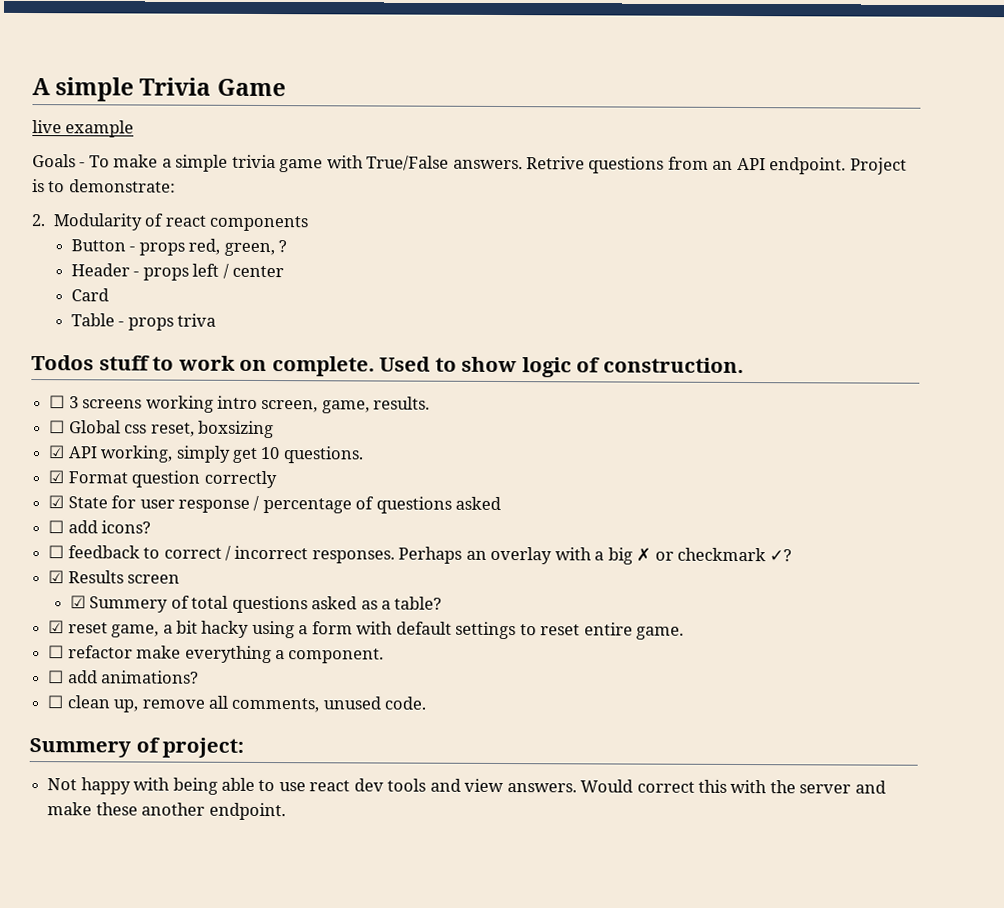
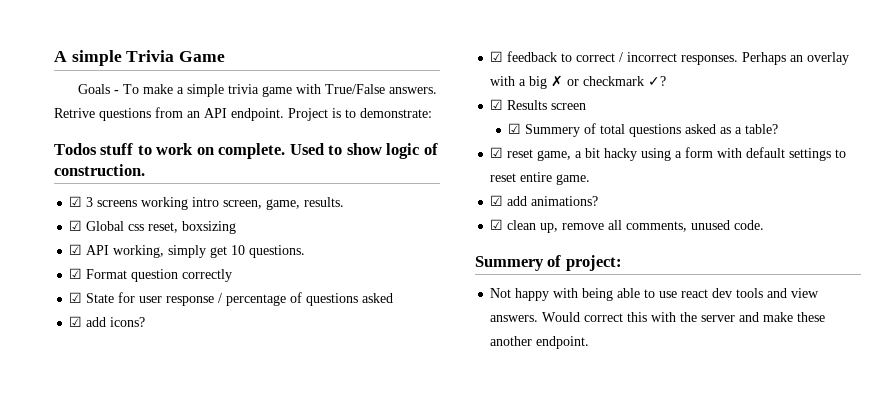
- live example
- 2. Modularity of react components
- Button - props red, green, ?
- Header - props left / center
- Card
- Table - props triva
- ☐ 3 screens working intro screen, game, results.
+ ☑ 3 screens working intro screen, game, results.
- ☐ Global css reset, boxsizing
+ ☑ Global css reset, boxsizing
- ☐ add icons?
+ ☑ add icons?
- ☐ feedback to correct / incorrect responses.
+ ☑ feedback to correct / incorrect responses.
- ☐ refactor make everything a component.
- ☐ add animations?
+ ☑ add animations?
- ☐ clean up, remove all comments, unused code.
+ ☑ clean up, remove all comments, unused code.

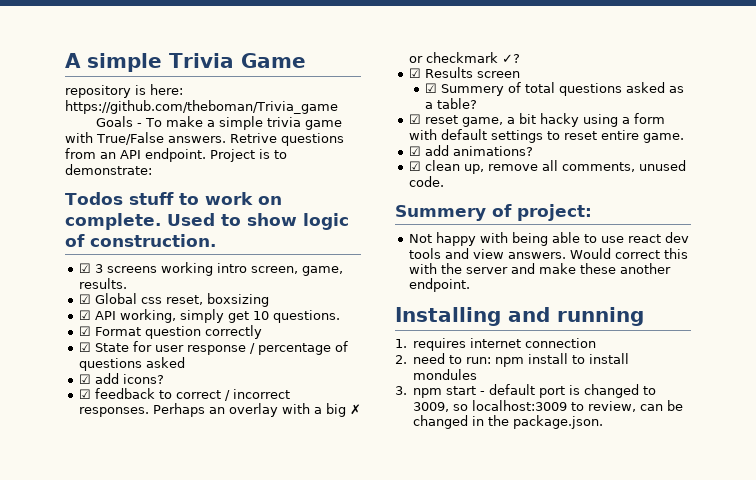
+ repository is here: https://github.com/theboman/Trivia_game
+ Installing and running
+ 1. requires internet connection
+ 2. need to run: npm install to install mondules
+ 3. npm start - default port is changed to 3009, so localhost:3009 to review, can be changed in the package.json.

